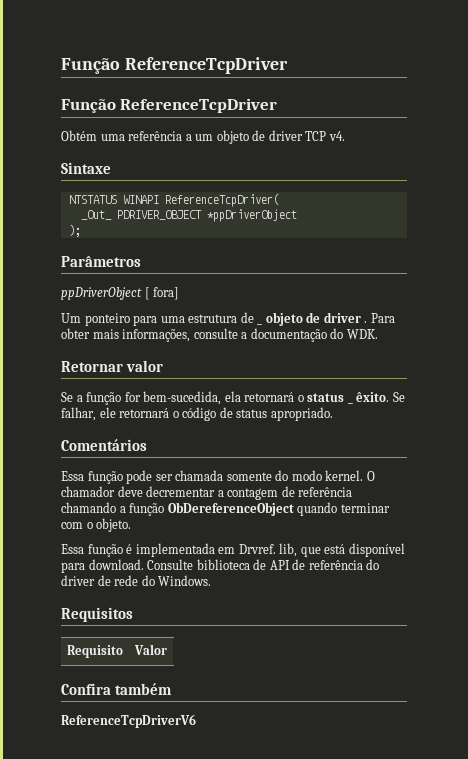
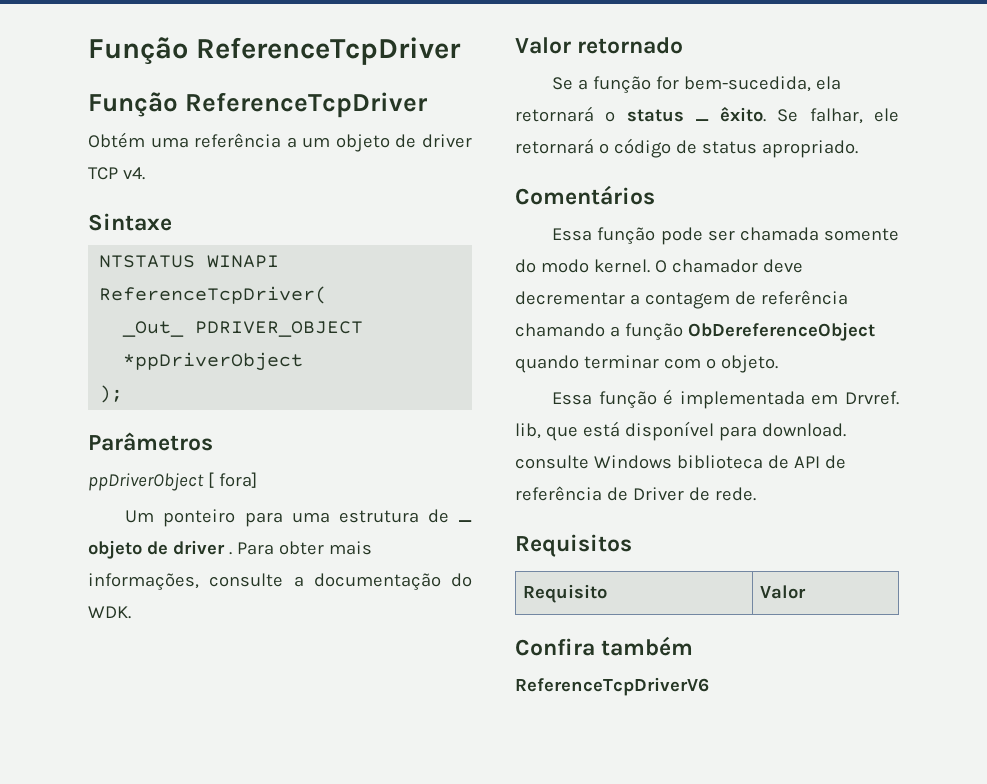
- Retornar valor
+ Valor retornado
- Essa função é implementada em Drvref. lib, que está disponível para download. Consulte biblioteca de API de referência do driver de rede do Windows.
+ Essa função é implementada em Drvref. lib, que está disponível para download. consulte Windows biblioteca de API de referência de Driver de rede.

